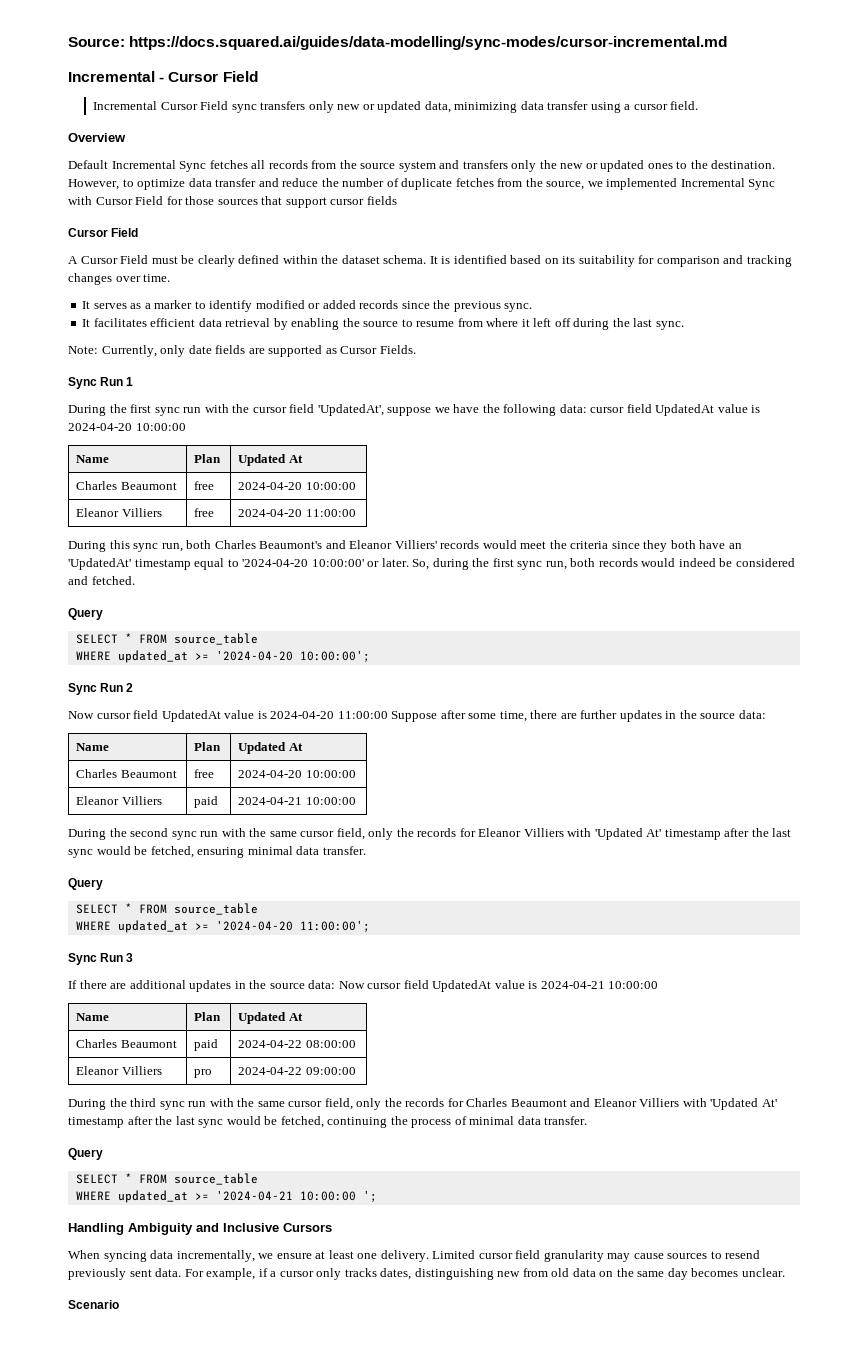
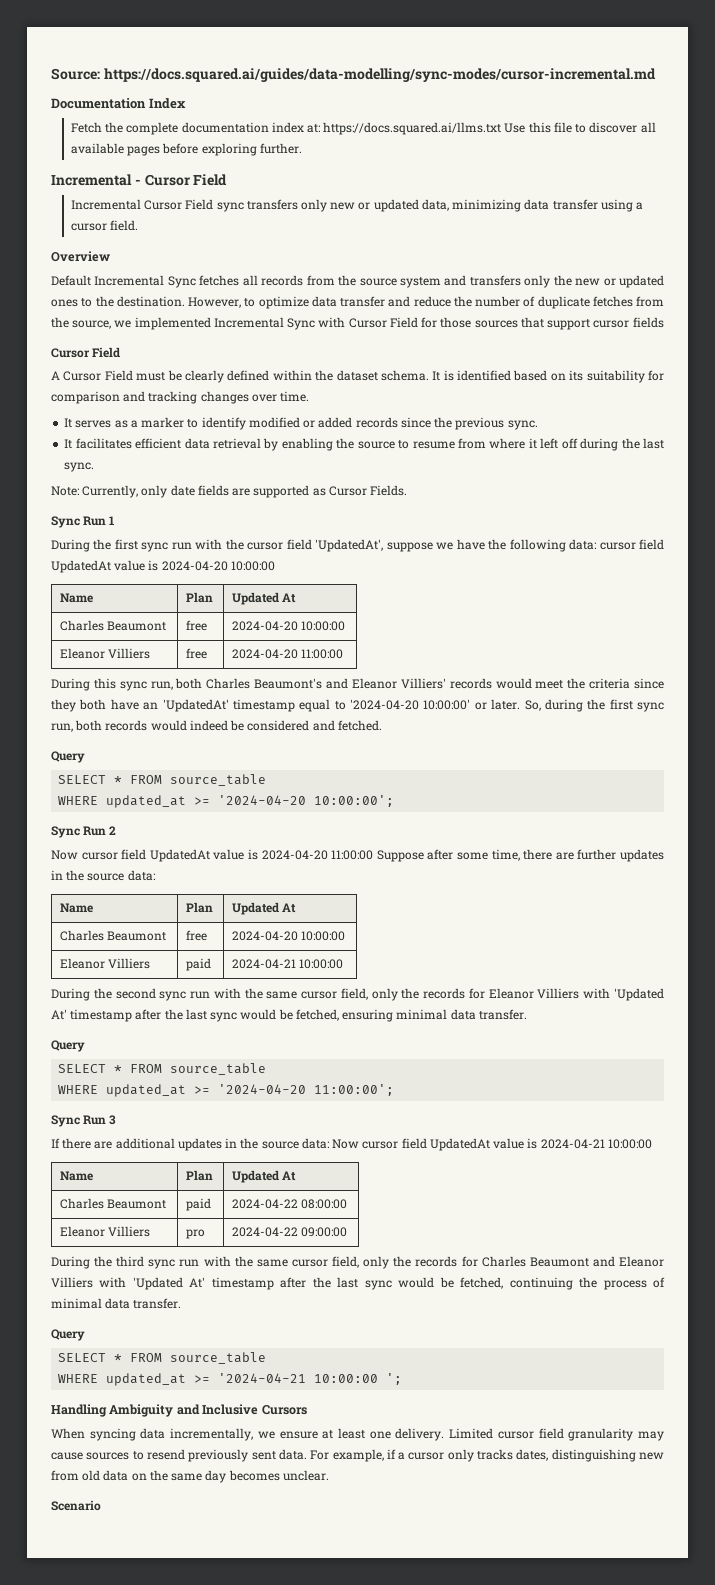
+ Documentation Index
+ Fetch the complete documentation index at: https://docs.squared.ai/llms.txt Use this file to discover all available pages before exploring further.

